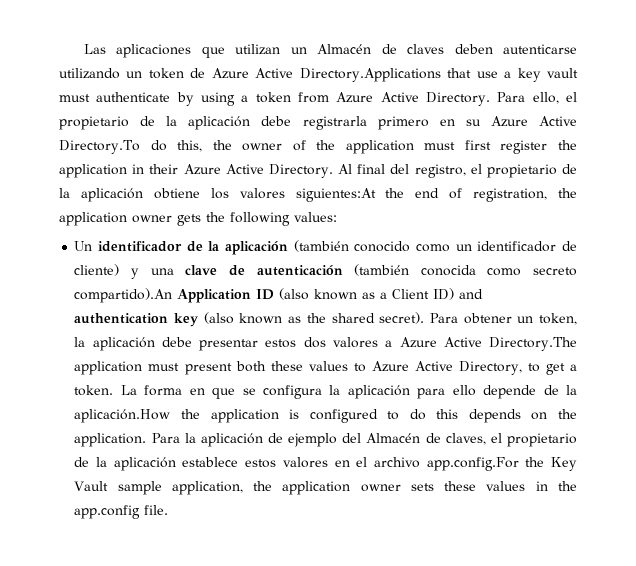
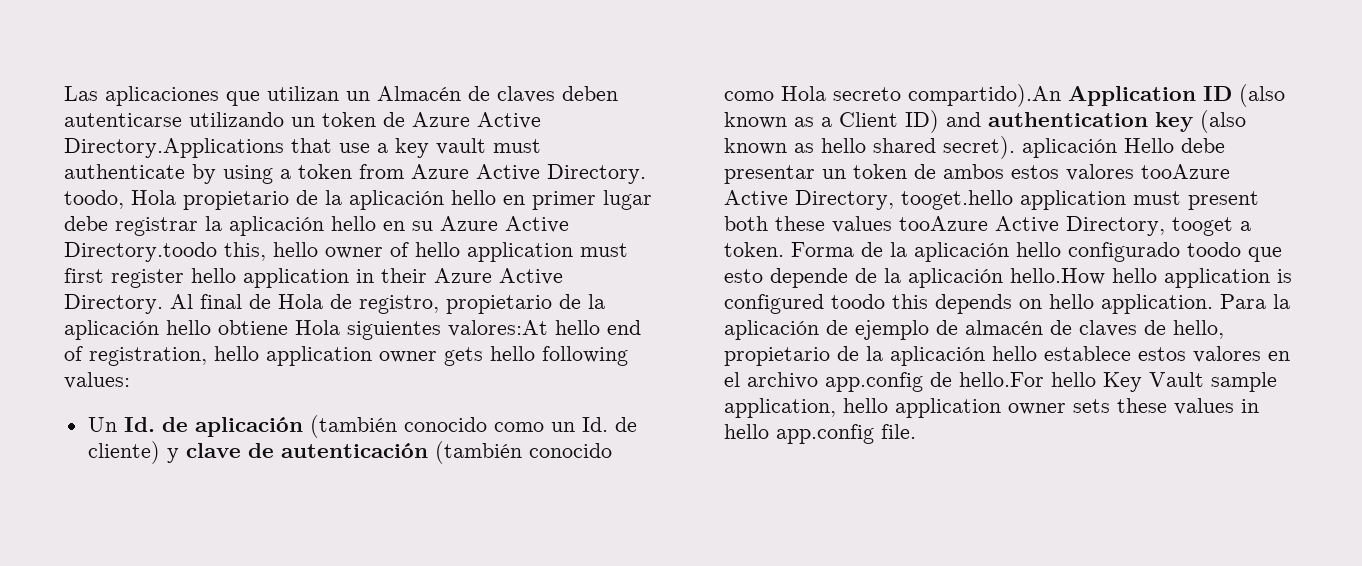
- Las aplicaciones que utilizan un Almacén de claves deben autenticarse utilizando un token de Azure Active Directory.Applications that use a key vault must authenticate by using a token from Azure Active Directory. Para ello, el propietario de la aplicación debe registrarla primero en su Azure Active Directory.To do this, the owner of the application must first register the application in their Azure Active Directory.
+ Las aplicaciones que utilizan un Almacén de claves deben autenticarse utilizando un token de Azure Active Directory.Applications that use a key vault must authenticate by using a token from Azure Active Directory. toodo, Hola propietario de la aplicación hello en primer lugar debe registrar la aplicación hello en su Azure Active Directory.toodo this, hello owner of hello application must first register hello application in their Azure Active Directory.
- Al final del registro, el propietario de la aplicación obtiene los valores siguientes:At the end of registration, the application owner gets the following values:
+ Al final de Hola de registro, propietario de la aplicación hello obtiene Hola siguientes valores:At hello end of registration, hello application owner gets hello following values:
- Un identificador de la aplicación (también conocido como un identificador de cliente) y una clave de autenticación (también conocida como secreto compartido).An Application ID (also known as a Client ID) and authentication key (also known as the shared secret). Para obtener un token, la aplicación debe presentar estos dos valores a Azure Active Directory.The application must present both these values to Azure Active Directory, to get a token. La forma en que se configura la aplicación para ello depende de la aplicación.How the application is configured to do this depends on the application.
+ Un Id. de aplicación (también conocido como un Id. de cliente) y clave de autenticación (también conocido como Hola secreto compartido).An Application ID (also known as a Client ID) and authentication key (also known as hello shared secret). aplicación Hello debe presentar un token de ambos estos valores tooAzure Active Directory, tooget.hello application must present both these values tooAzure Active Directory, tooget a token. Forma de la aplicación hello configurado toodo que esto depende de la aplicación hello.How hello application is configured toodo this depends on hello application.
- Para la aplicación de ejemplo del Almacén de claves, el propietario de la aplicación establece estos valores en el archivo app.config.For the Key Vault sample application, the application owner sets these values in the app.config file.
+ Para la aplicación de ejemplo de almacén de claves de hello, propietario de la aplicación hello establece estos valores en el archivo app.config de hello.For hello Key Vault sample application, hello application owner sets these values in hello app.config file.

